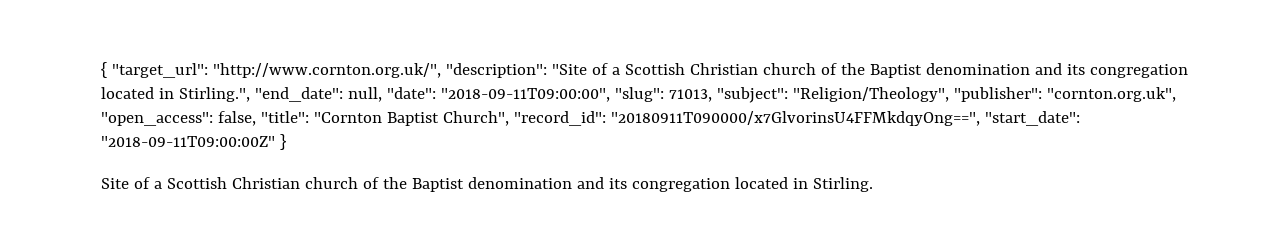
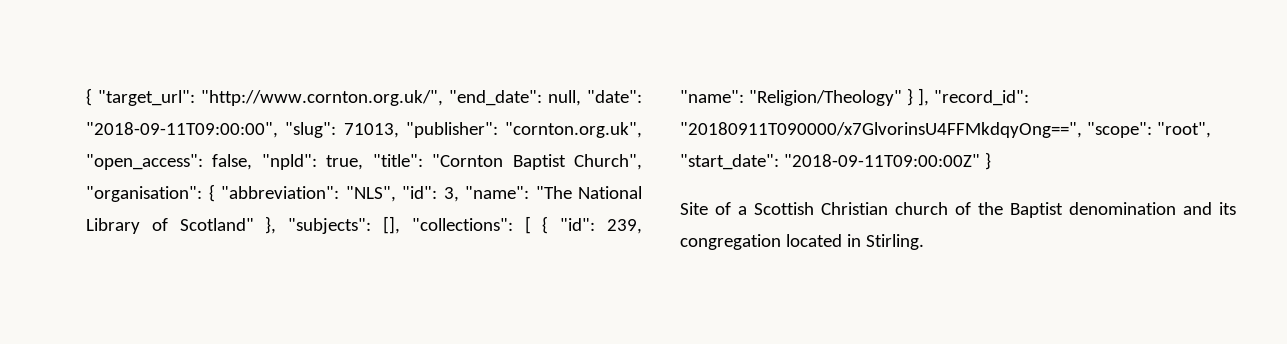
- { "target_url": "http://www.cornton.org.uk/", "description": "Site of a Scottish Christian church of the Baptist denomination and its congregation located in Stirling.", "end_date": null, "date": "2018-09-11T09:00:00", "slug": 71013, "subject": "Religion/Theology", "publisher": "cornton.org.uk", "open_access": false, "title": "Cornton Baptist Church", "record_id": "20180911T090000/x7GlvorinsU4FFMkdqyOng==", "start_date": "2018-09-11T09:00:00Z" }
+ { "target_url": "http://www.cornton.org.uk/", "end_date": null, "date": "2018-09-11T09:00:00", "slug": 71013, "publisher": "cornton.org.uk", "open_access": false, "npld": true, "title": "Cornton Baptist Church", "organisation": { "abbreviation": "NLS", "id": 3, "name": "The National Library of Scotland" }, "subjects": [], "collections": [ { "id": 239, "name": "Religion/Theology" } ], "record_id": "20180911T090000/x7GlvorinsU4FFMkdqyOng==", "scope": "root", "start_date": "2018-09-11T09:00:00Z" }

